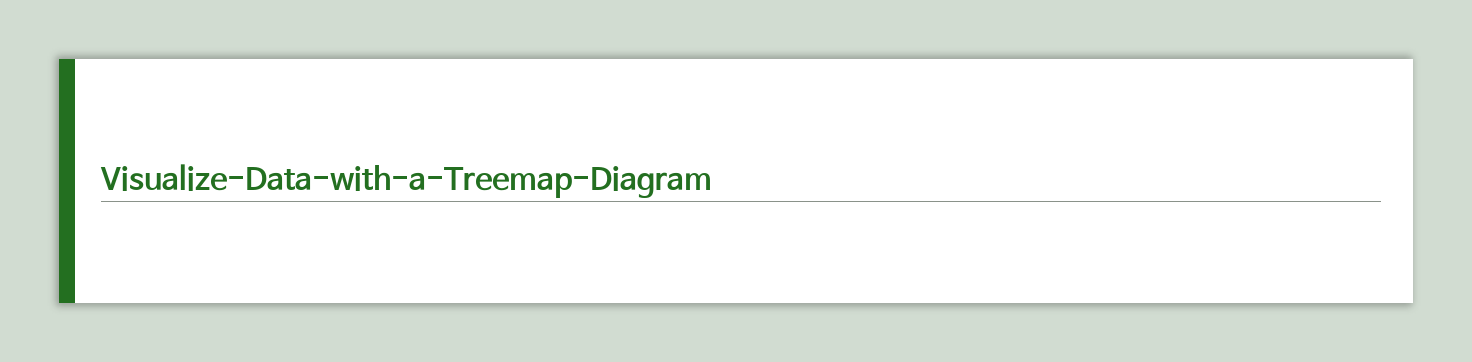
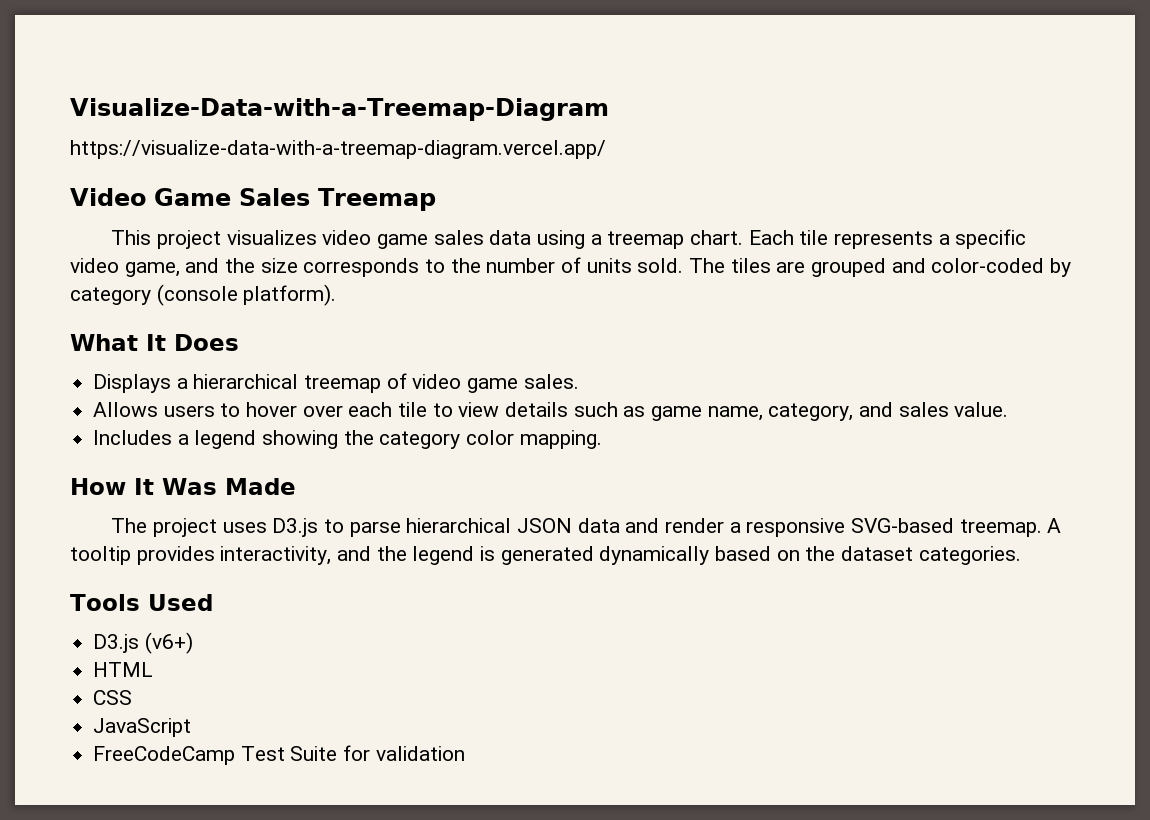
+ https://visualize-data-with-a-treemap-diagram.vercel.app/
+ Video Game Sales Treemap
+ This project visualizes video game sales data using a treemap chart. Each tile represents a specific video game, and the size corresponds to the number of units sold. The tiles are grouped and color-coded by category (console platform).
+ What It Does
+ Displays a hierarchical treemap of video game sales.
+ Allows users to hover over each tile to view details such as game name, category, and sales value.
+ Includes a legend showing the category color mapping.
+ How It Was Made
+ The project uses D3.js to parse hierarchical JSON data and render a responsive SVG-based treemap. A tooltip provides interactivity, and the legend is generated dynamically based on the dataset categories.
+ Tools Used
+ D3.js (v6+)
+ HTML
+ CSS
+ JavaScript
+ FreeCodeCamp Test Suite for validation

